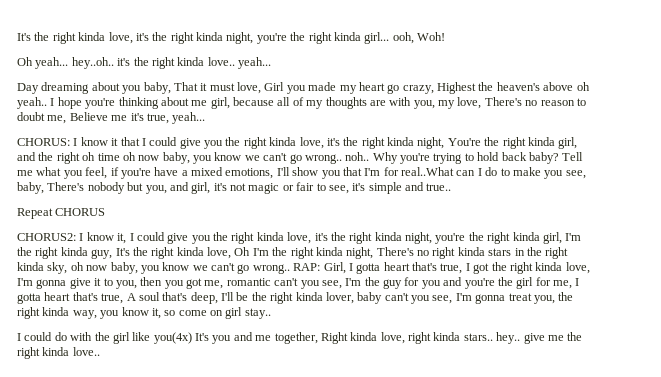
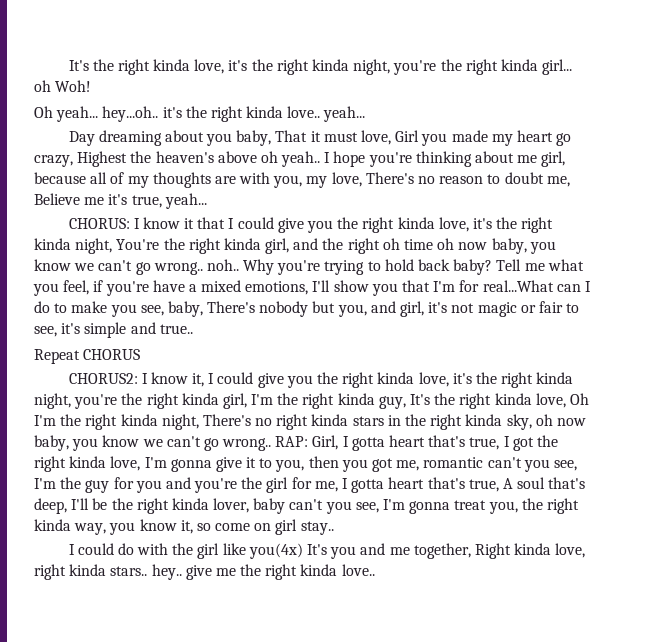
- It's the right kinda love, it's the right kinda night, you're the right kinda girl... ooh, Woh!
+ It's the right kinda love, it's the right kinda night, you're the right kinda girl... oh Woh!
- Oh yeah... hey..oh.. it's the right kinda love.. yeah...
+ Oh yeah... hey...oh.. it's the right kinda love.. yeah...
- Tell me what you feel, if you're have a mixed emotions, I'll show you that I'm for real..What can I do to make you see, baby, There's nobody but you, and girl, it's not magic or fair to see, it's simple and true..
+ Tell me what you feel, if you're have a mixed emotions, I'll show you that I'm for real...What can I do to make you see, baby, There's nobody but you, and girl, it's not magic or fair to see, it's simple and true..

